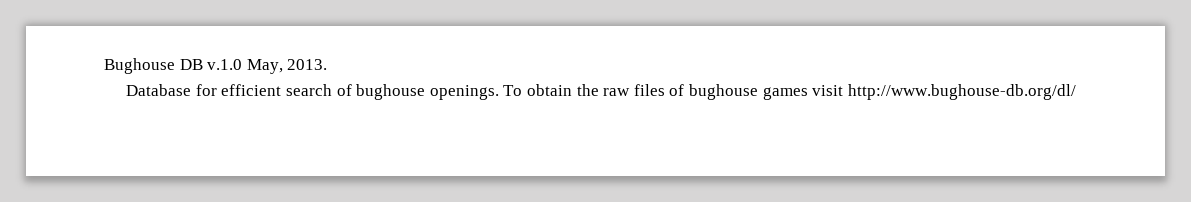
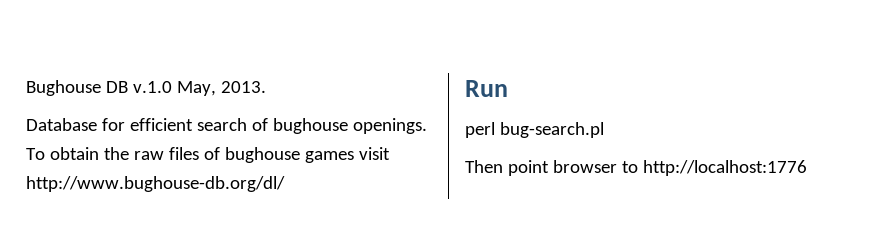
+ Run
+ perl bug-search.pl
+ Then point browser to http://localhost:1776

